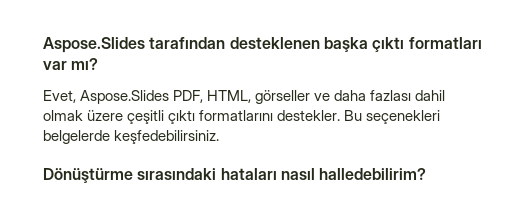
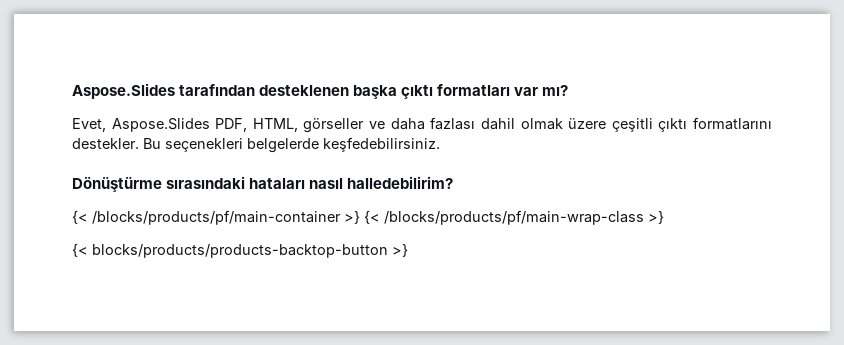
+ {< /blocks/products/pf/main-container >} {< /blocks/products/pf/main-wrap-class >}
+ {< blocks/products/products-backtop-button >}

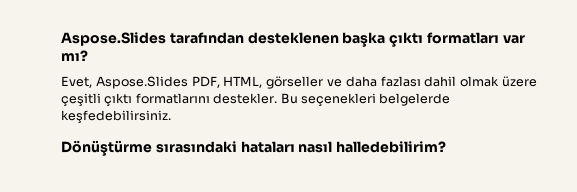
- {< /blocks/products/pf/main-container >} {< /blocks/products/pf/main-wrap-class >}
- {< blocks/products/products-backtop-button >}

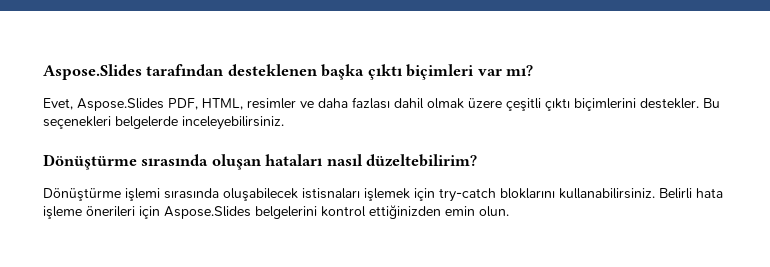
- Aspose.Slides tarafından desteklenen başka çıktı formatları var mı?
+ Aspose.Slides tarafından desteklenen başka çıktı biçimleri var mı?
- Evet, Aspose.Slides PDF, HTML, görseller ve daha fazlası dahil olmak üzere çeşitli çıktı formatlarını destekler.
+ Evet, Aspose.Slides PDF, HTML, resimler ve daha fazlası dahil olmak üzere çeşitli çıktı biçimlerini destekler.
- Bu seçenekleri belgelerde keşfedebilirsiniz.
- Dönüştürme sırasındaki hataları nasıl halledebilirim?
+ Bu seçenekleri belgelerde inceleyebilirsiniz.
+ Dönüştürme sırasında oluşan hataları nasıl düzeltebilirim?
+ Dönüştürme işlemi sırasında oluşabilecek istisnaları işlemek için try-catch bloklarını kullanabilirsiniz. Belirli hata işleme önerileri için Aspose.Slides belgelerini kontrol ettiğinizden emin olun.

